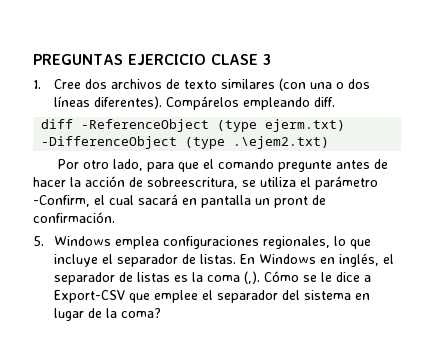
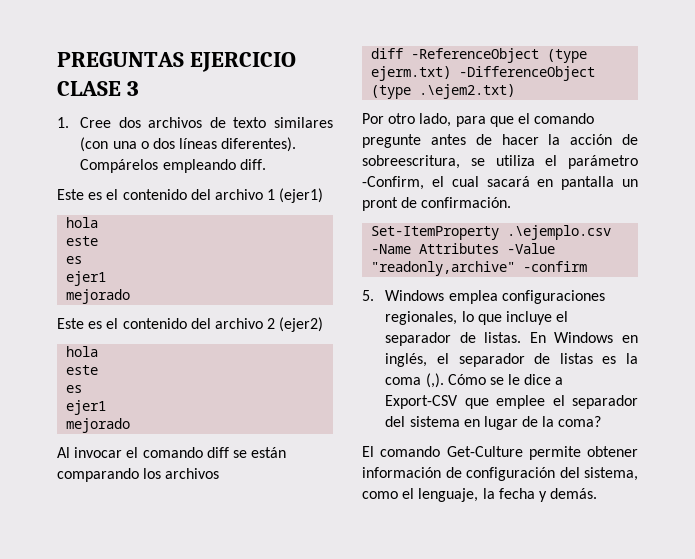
+ Este es el contenido del archivo 1 (ejer1)
+ hola
+ este
+ es
+ ejer1
+ mejorado
+ Este es el contenido del archivo 2 (ejer2)
+ hola
+ este
+ es
+ ejer1
+ mejorado
+ Al invocar el comando diff se están comparando los archivos
+ Set-ItemProperty .\ejemplo.csv -Name Attributes -Value "readonly,archive" -confirm
+ El comando Get-Culture permite obtener información de configuración del sistema, como el lenguaje, la fecha y demás.

